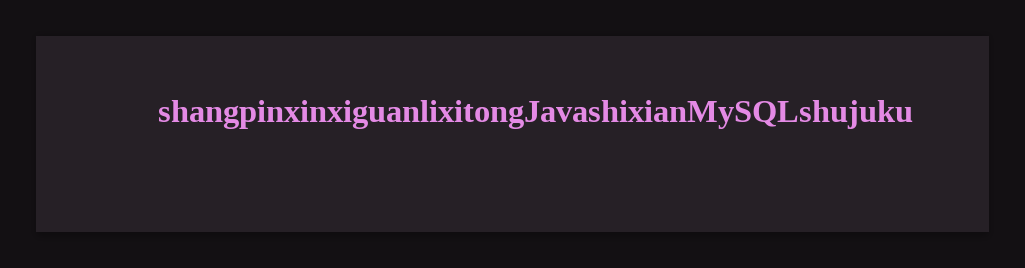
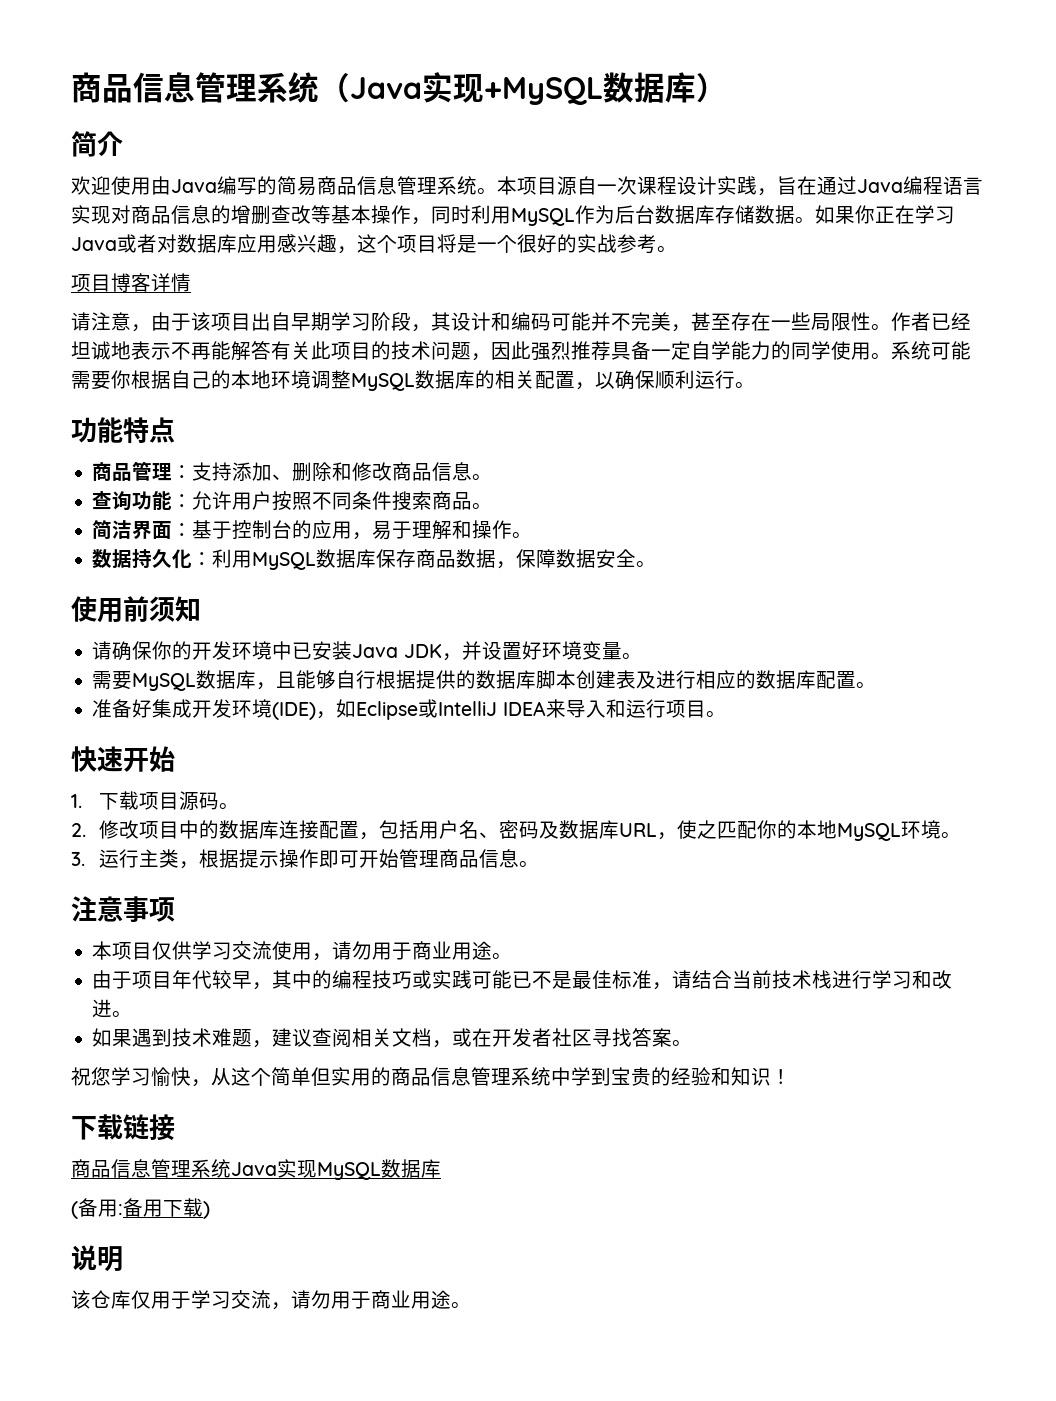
- shangpinxinxiguanlixitongJavashixianMySQLshujuku
+ 商品信息管理系统（Java实现+MySQL数据库）
+ 简介
+ 欢迎使用由Java编写的简易商品信息管理系统。本项目源自一次课程设计实践，旨在通过Java编程语言实现对商品信息的增删查改等基本操作，同时利用MySQL作为后台数据库存储数据。如果你正在学习Java或者对数据库应用感兴趣，这个项目将是一个很好的实战参考。
+ 项目博客详情
+ 请注意，由于该项目出自早期学习阶段，其设计和编码可能并不完美，甚至存在一些局限性。作者已经坦诚地表示不再能解答有关此项目的技术问题，因此强烈推荐具备一定自学能力的同学使用。系统可能需要你根据自己的本地环境调整MySQL数据库的相关配置，以确保顺利运行。
+ 功能特点
+ 商品管理：支持添加、删除和修改商品信息。
+ 查询功能：允许用户按照不同条件搜索商品。
+ 简洁界面：基于控制台的应用，易于理解和操作。
+ 数据持久化：利用MySQL数据库保存商品数据，保障数据安全。
+ 使用前须知
+ 请确保你的开发环境中已安装Java JDK，并设置好环境变量。
+ 需要MySQL数据库，且能够自行根据提供的数据库脚本创建表及进行相应的数据库配置。
+ 准备好集成开发环境(IDE)，如Eclipse或IntelliJ IDEA来导入和运行项目。
+ 快速开始
+ 1.下载项目源码。
+ 2.修改项目中的数据库连接配置，包括用户名、密码及数据库URL，使之匹配你的本地MySQL环境。
+ 3.运行主类，根据提示操作即可开始管理商品信息。
+ 注意事项
+ 本项目仅供学习交流使用，请勿用于商业用途。
+ 由于项目年代较早，其中的编程技巧或实践可能已不是最佳标准，请结合当前技术栈进行学习和改进。
+ 如果遇到技术难题，建议查阅相关文档，或在开发者社区寻找答案。
+ 祝您学习愉快，从这个简单但实用的商品信息管理系统中学到宝贵的经验和知识！
+ 下载链接
+ 商品信息管理系统Java实现MySQL数据库
+ (备用:备用下载)
+ 说明
+ 该仓库仅用于学习交流，请勿用于商业用途。

